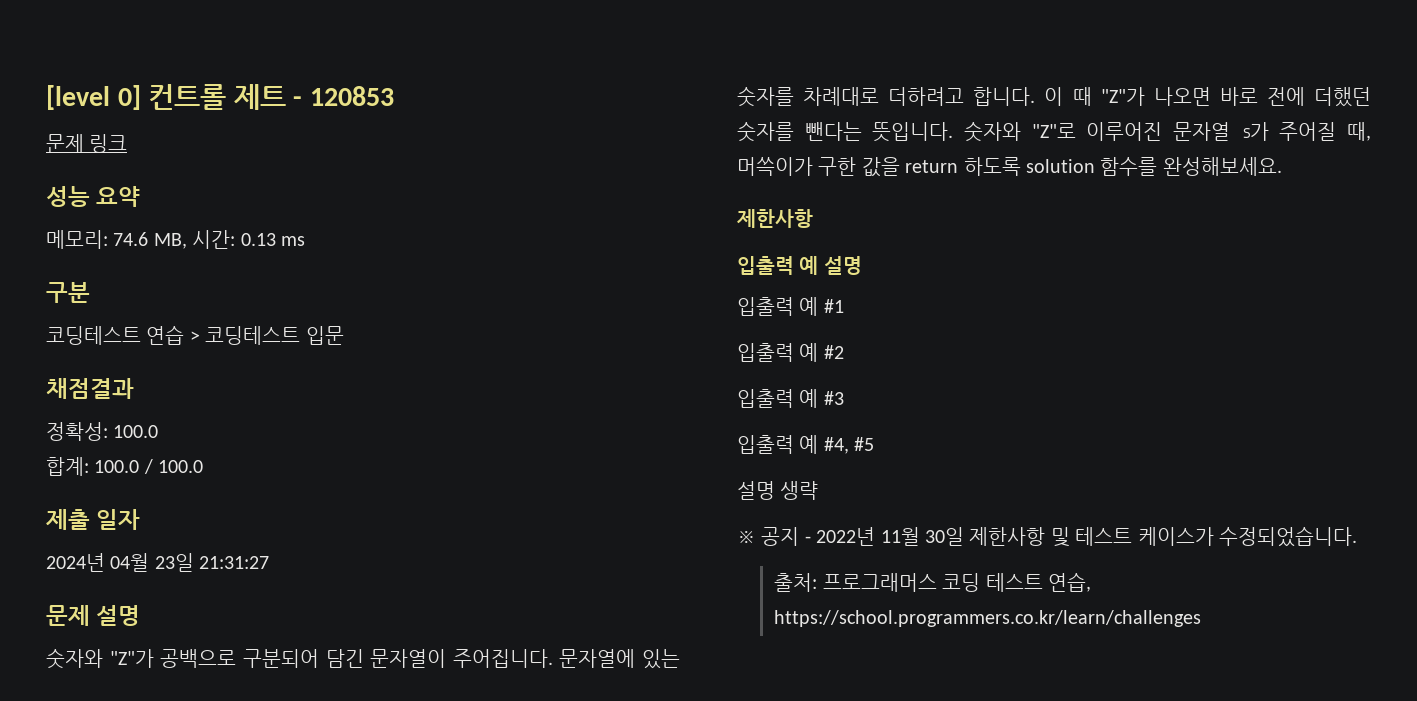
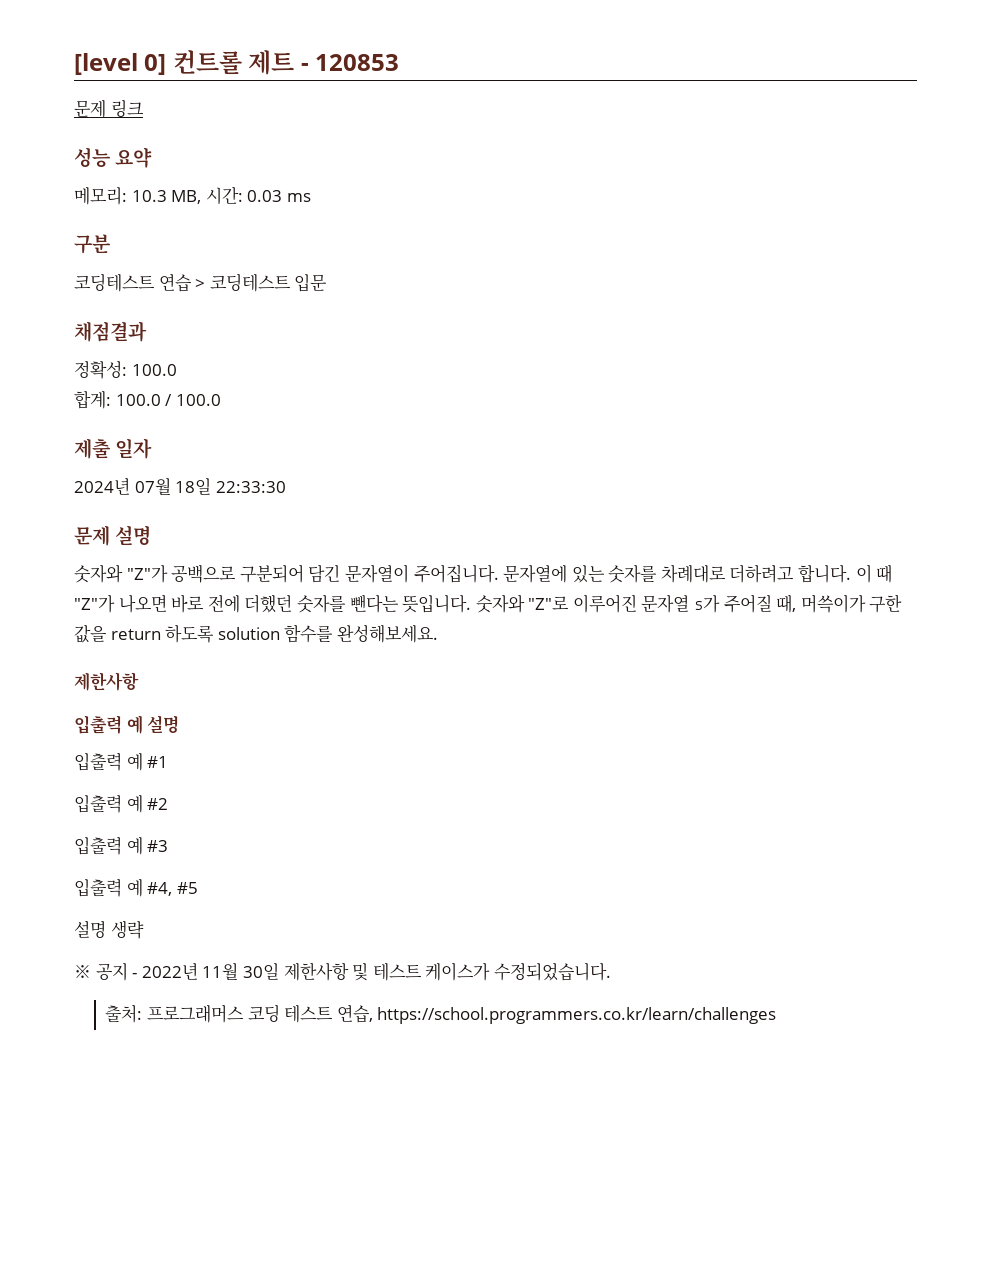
- 메모리: 74.6 MB, 시간: 0.13 ms
+ 메모리: 10.3 MB, 시간: 0.03 ms
- 2024년 04월 23일 21:31:27
+ 2024년 07월 18일 22:33:30

